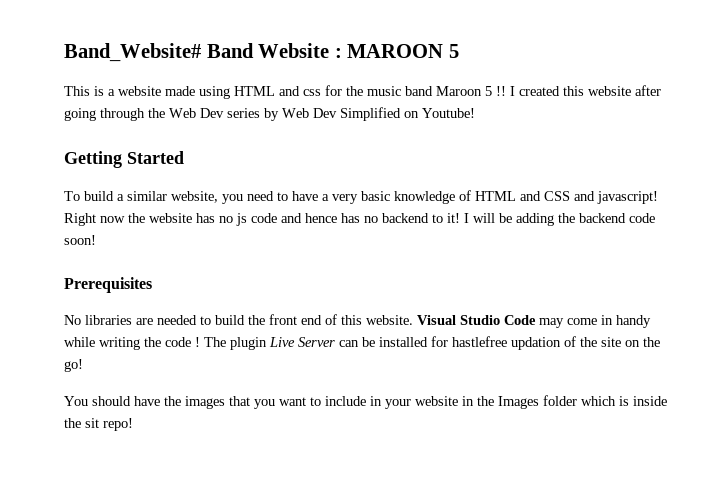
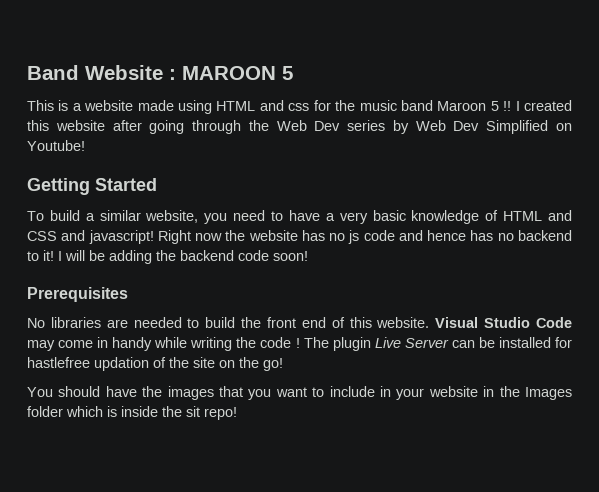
- Band_Website# Band Website : MAROON 5
+ Band Website : MAROON 5

